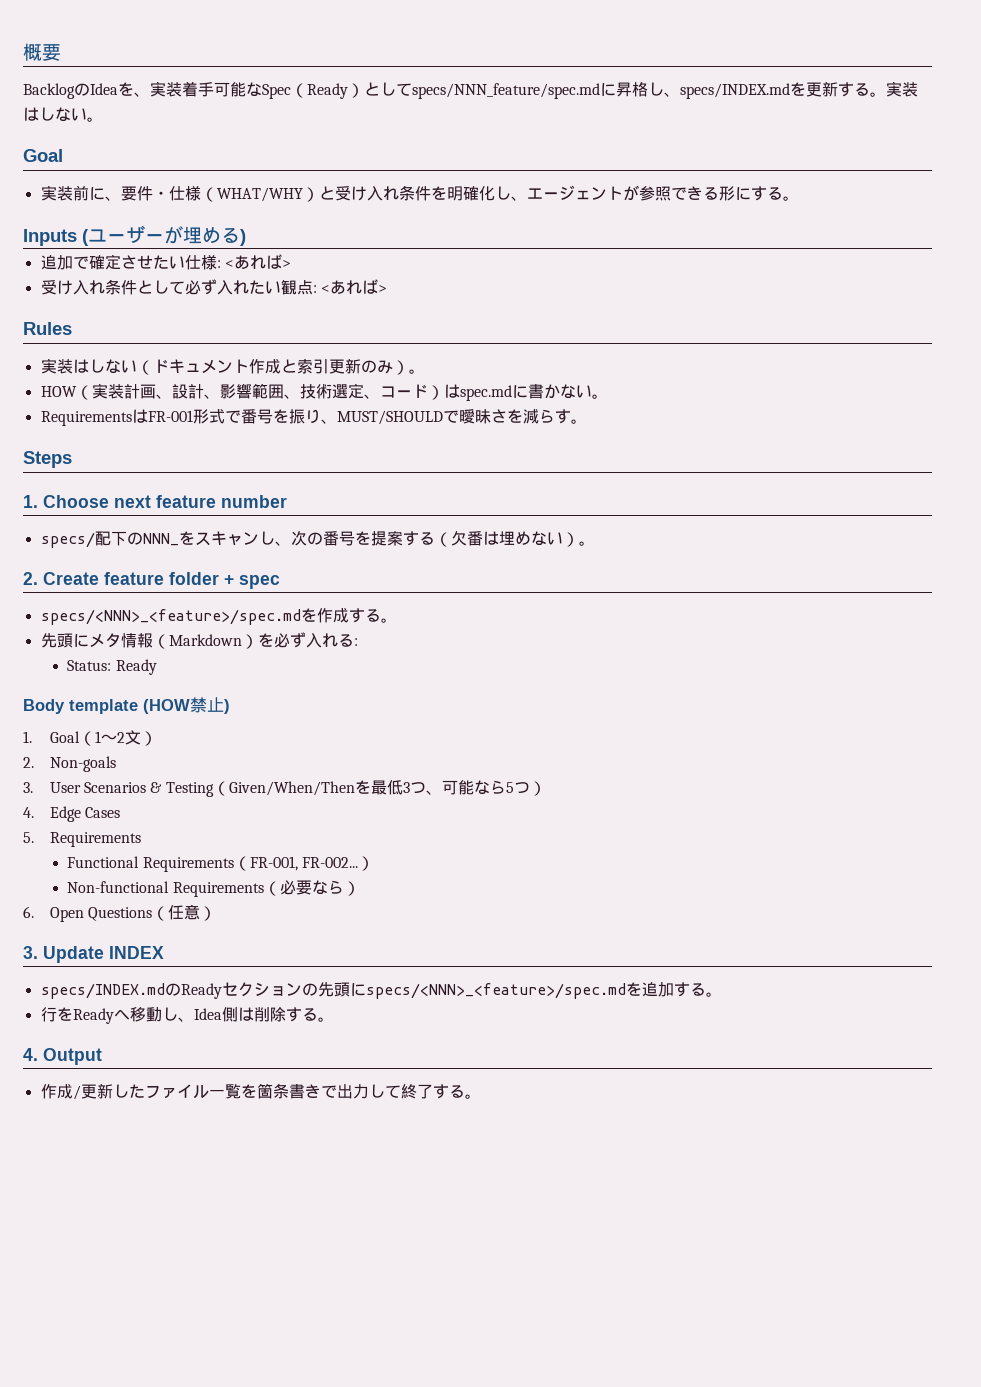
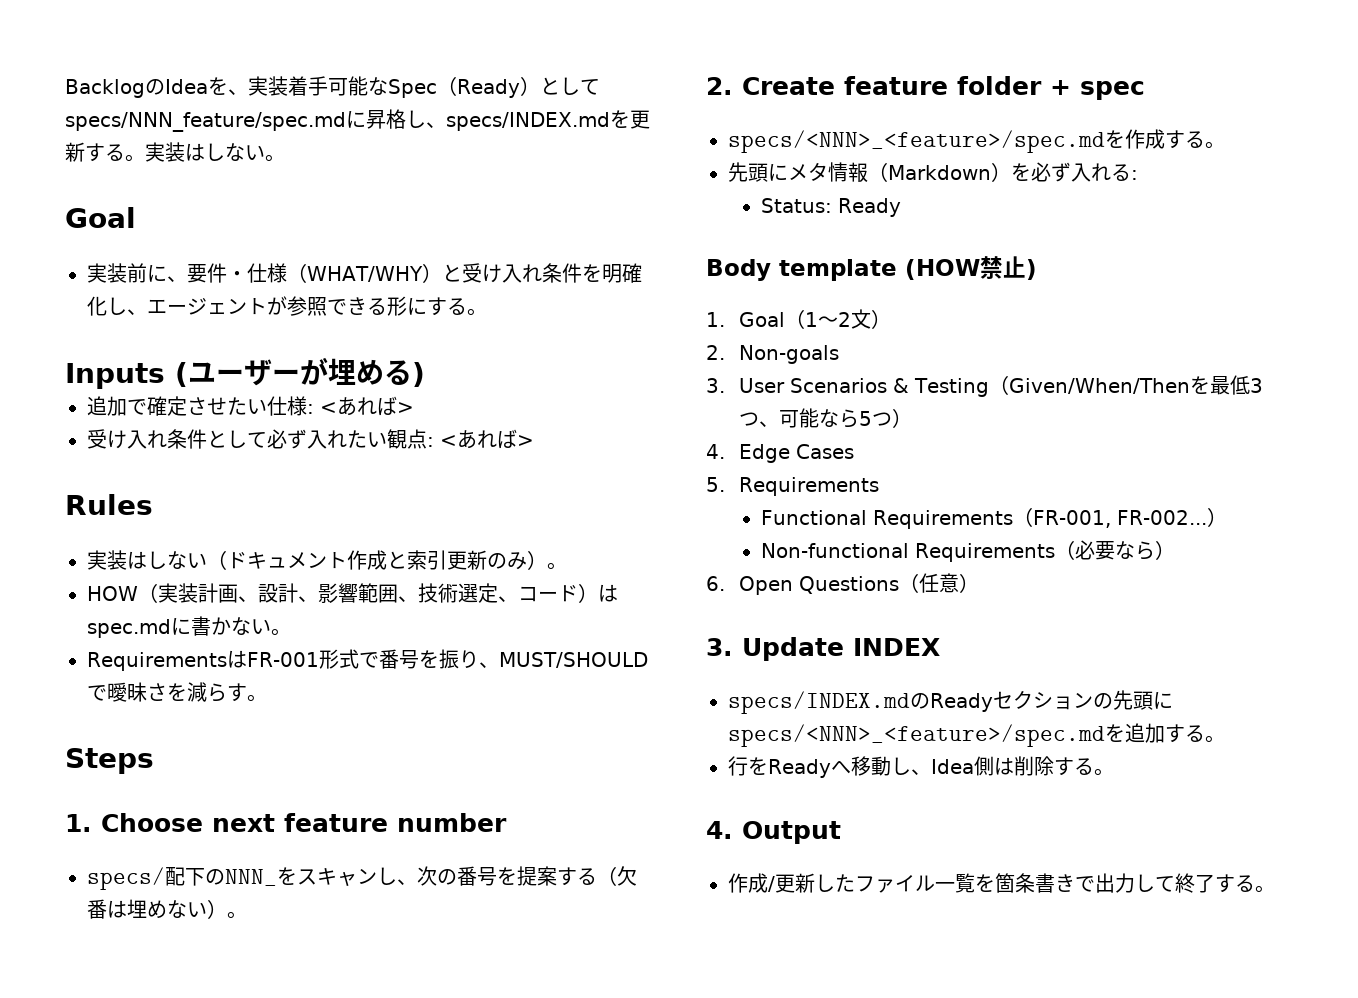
- 概要

